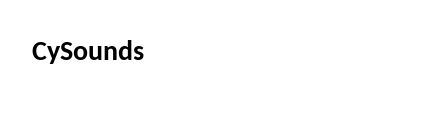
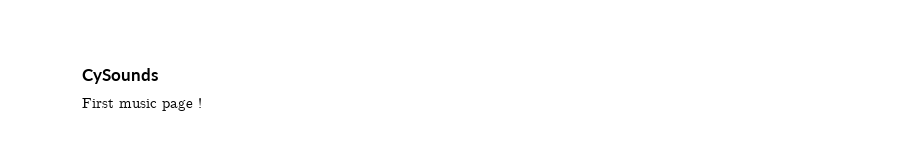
+ First music page !

